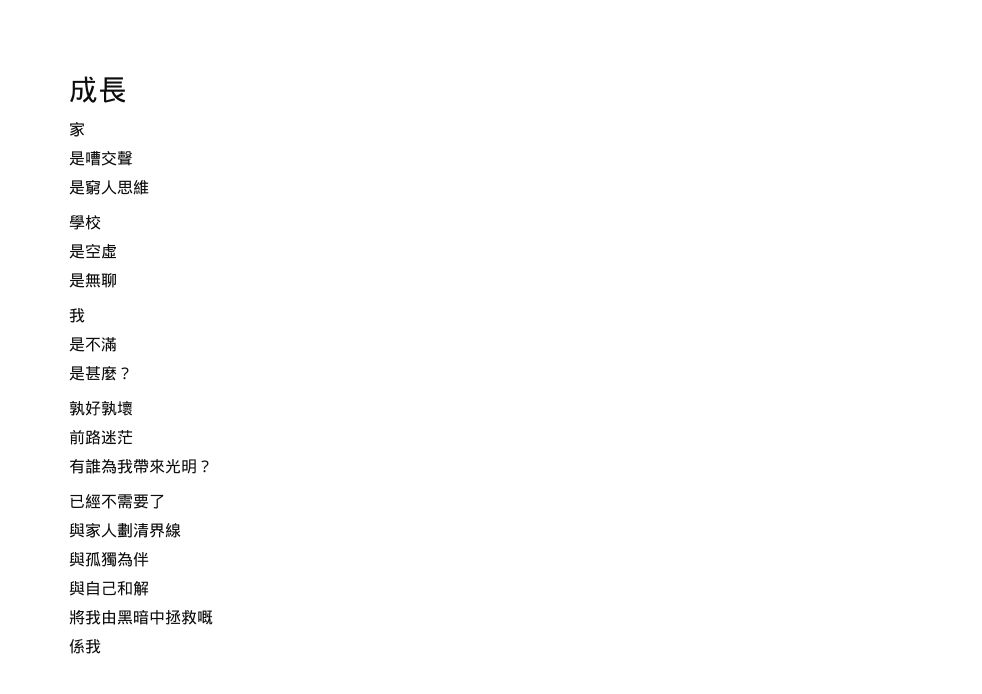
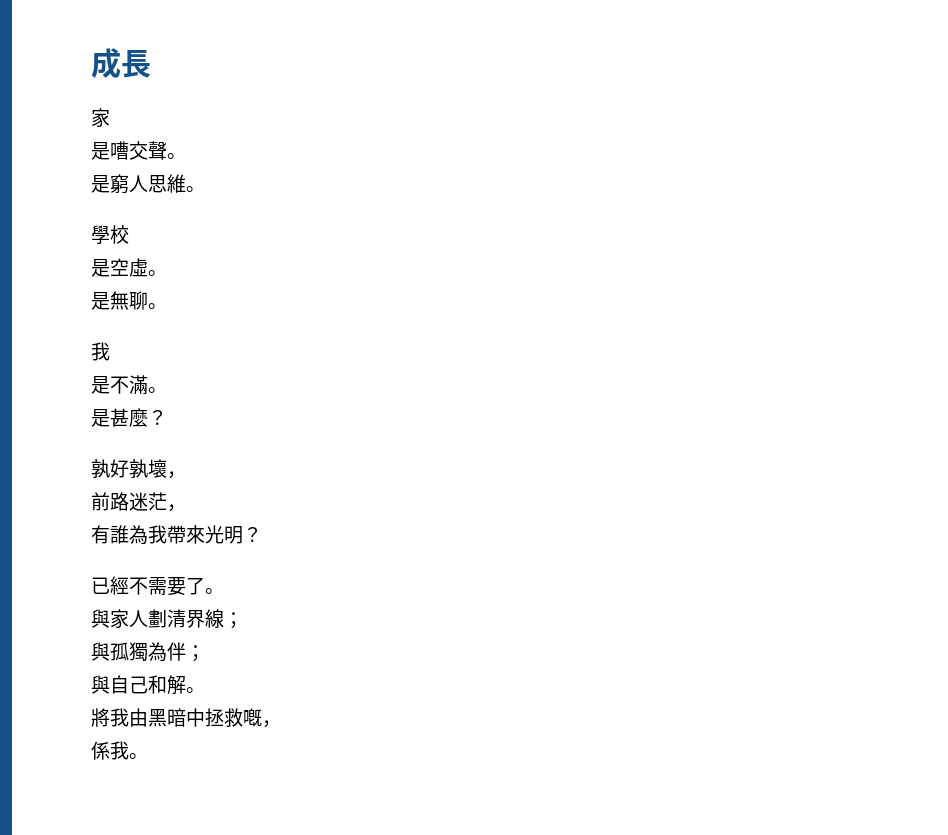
- 是嘈交聲
+ 是嘈交聲。
- 是窮人思維
+ 是窮人思維。
- 是空虛
+ 是空虛。
- 是無聊
+ 是無聊。
- 是不滿
+ 是不滿。
- 孰好孰壞
+ 孰好孰壞，
- 前路迷茫
+ 前路迷茫，
- 已經不需要了
+ 已經不需要了。
- 與家人劃清界線
+ 與家人劃清界線；
- 與孤獨為伴
+ 與孤獨為伴；
- 與自己和解
+ 與自己和解。
- 將我由黑暗中拯救嘅
+ 將我由黑暗中拯救嘅，
- 係我
+ 係我。

